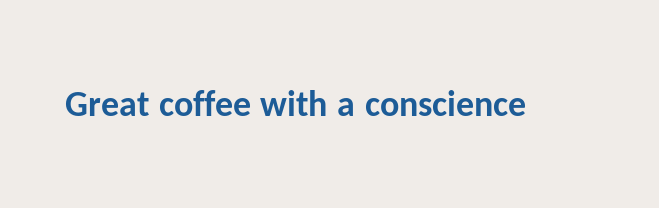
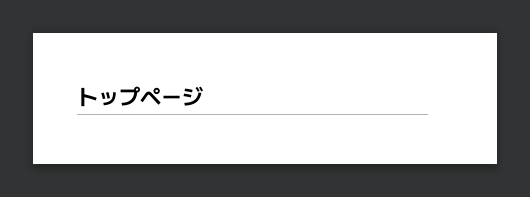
- Great coffee with a conscience
+ トップページ

